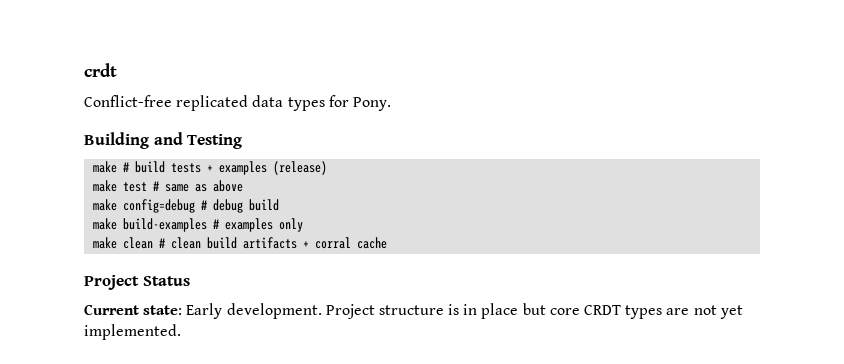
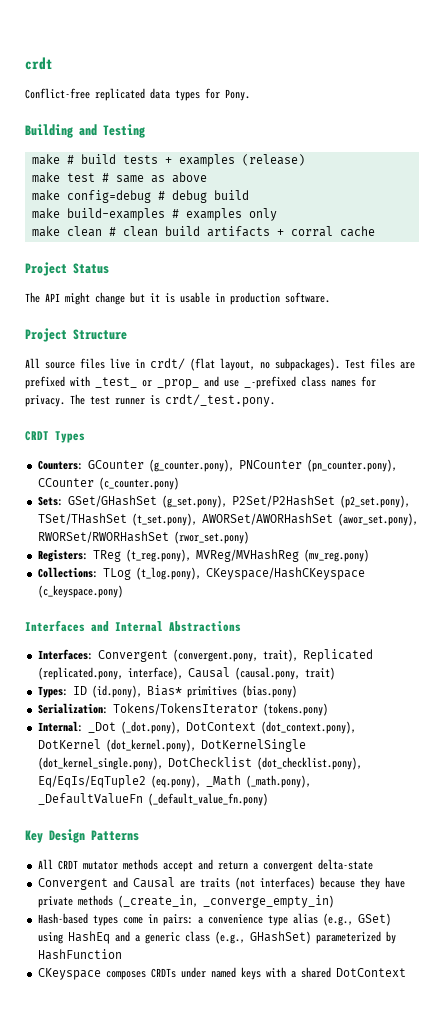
- Current state: Early development. Project structure is in place but core CRDT types are not yet implemented.
+ The API might change but it is usable in production software.
+ Project Structure
+ All source files live in crdt/ (flat layout, no subpackages). Test files are prefixed with _test_ or _prop_ and use _-prefixed class names for privacy. The test runner is crdt/_test.pony.
+ CRDT Types
+ Counters: GCounter (g_counter.pony), PNCounter (pn_counter.pony), CCounter (c_counter.pony)
+ Sets: GSet/GHashSet (g_set.pony), P2Set/P2HashSet (p2_set.pony), TSet/THashSet (t_set.pony), AWORSet/AWORHashSet (awor_set.pony), RWORSet/RWORHashSet (rwor_set.pony)
+ Registers: TReg (t_reg.pony), MVReg/MVHashReg (mv_reg.pony)
+ Collections: TLog (t_log.pony), CKeyspace/HashCKeyspace (c_keyspace.pony)
+ Interfaces and Internal Abstractions
+ Interfaces: Convergent (convergent.pony, trait), Replicated (replicated.pony, interface), Causal (causal.pony, trait)
+ Types: ID (id.pony), Bias* primitives (bias.pony)
+ Serialization: Tokens/TokensIterator (tokens.pony)
+ Internal: _Dot (_dot.pony), DotContext (dot_context.pony), DotKernel (dot_kernel.pony), DotKernelSingle (dot_kernel_single.pony), DotChecklist (dot_checklist.pony), Eq/EqIs/EqTuple2 (eq.pony), _Math (_math.pony), _DefaultValueFn (_default_value_fn.pony)
+ Key Design Patterns
+ All CRDT mutator methods accept and return a convergent delta-state
+ Convergent and Causal are traits (not interfaces) because they have private methods (_create_in, _converge_empty_in)
+ Hash-based types come in pairs: a convenience type alias (e.g., GSet) using HashEq and a generic class (e.g., GHashSet) parameterized by HashFunction
+ CKeyspace composes CRDTs under named keys with a shared DotContext

